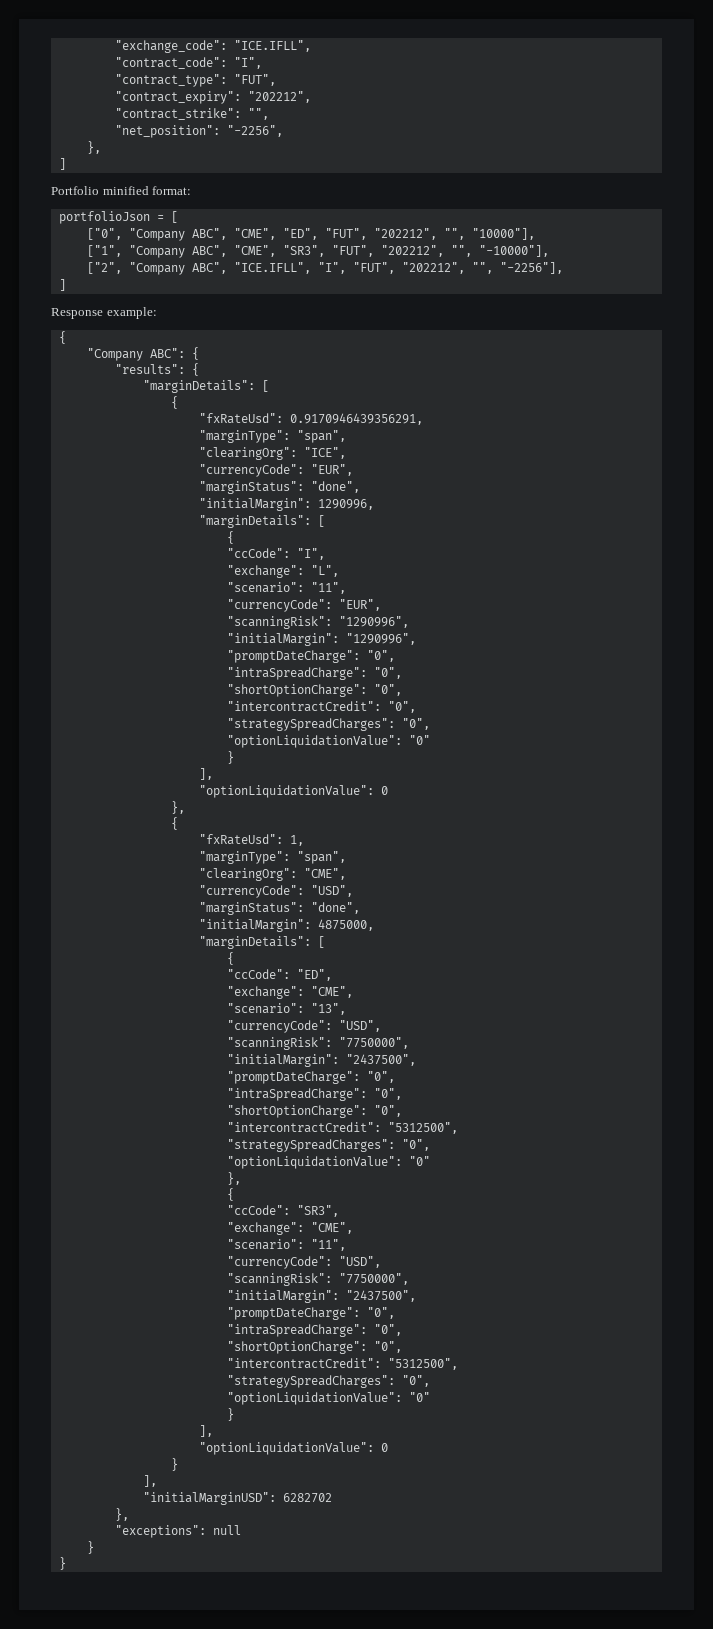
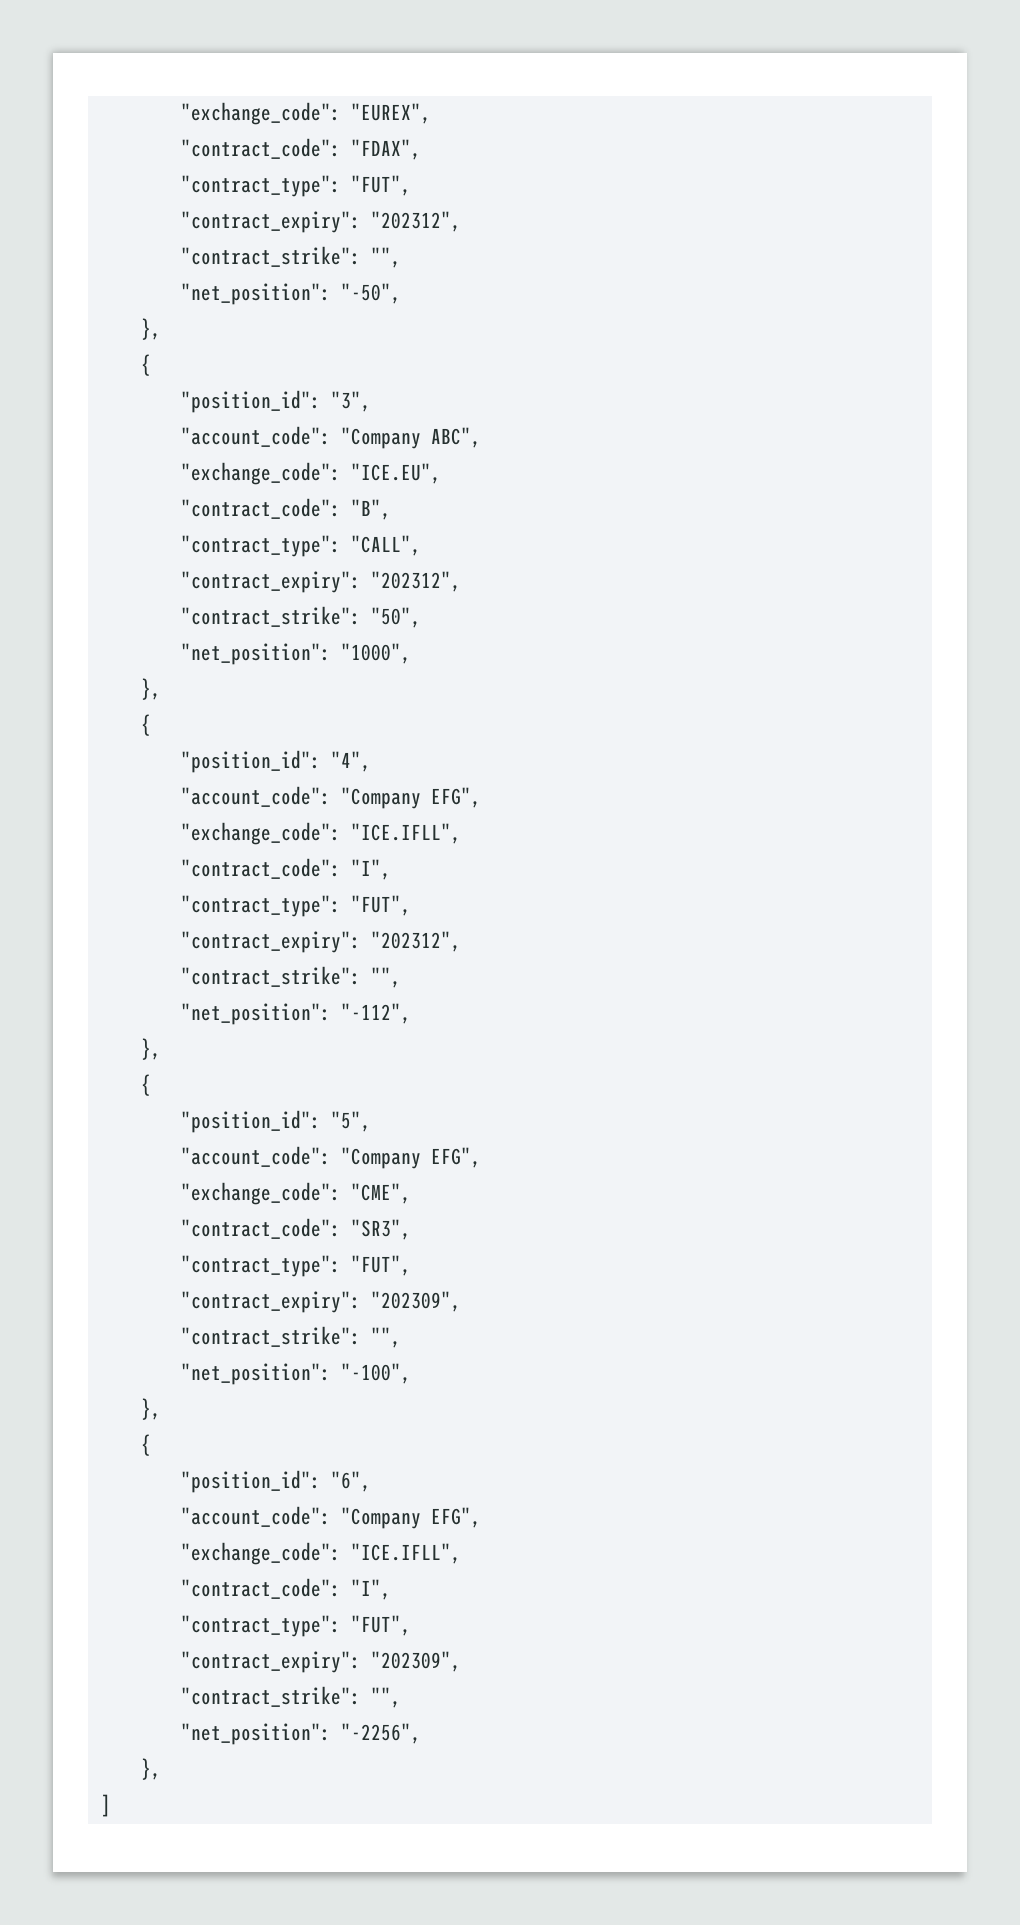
+ "exchange_code": "EUREX",
+ "contract_code": "FDAX",
+ "contract_type": "FUT",
+ "contract_expiry": "202312",
+ "contract_strike": "",
+ "net_position": "-50",
+ },
+ {
+ "position_id": "3",
+ "account_code": "Company ABC",
+ "exchange_code": "ICE.EU",
+ "contract_code": "B",
+ "contract_type": "CALL",
+ "contract_expiry": "202312",
+ "contract_strike": "50",
+ "net_position": "1000",
+ },
+ {
+ "position_id": "4",
+ "account_code": "Company EFG",
  "exchange_code": "ICE.IFLL",
  "contract_code": "I",
  "contract_type": "FUT",
- "contract_expiry": "202212",
+ "contract_expiry": "202312",
+ "contract_strike": "",
+ "net_position": "-112",
+ },
+ {
+ "position_id": "5",
+ "account_code": "Company EFG",
+ "exchange_code": "CME",
+ "contract_code": "SR3",
+ "contract_type": "FUT",
+ "contract_expiry": "202309",
+ "contract_strike": "",
+ "net_position": "-100",
+ },
+ {
+ "position_id": "6",
+ "account_code": "Company EFG",
+ "exchange_code": "ICE.IFLL",
+ "contract_code": "I",
+ "contract_type": "FUT",
+ "contract_expiry": "202309",
- Portfolio minified format:
- portfolioJson = [
- ["0", "Company ABC", "CME", "ED", "FUT", "202212", "", "10000"],
- ["1", "Company ABC", "CME", "SR3", "FUT", "202212", "", "-10000"],
- ["2", "Company ABC", "ICE.IFLL", "I", "FUT", "202212", "", "-2256"],
- ]
- Response example:
- {
- "Company ABC": {
- "results": {
- "marginDetails": [
- {
- "fxRateUsd": 0.9170946439356291,
- "marginType": "span",
- "clearingOrg": "ICE",
- "currencyCode": "EUR",
- "marginStatus": "done",
- "initialMargin": 1290996,
- "marginDetails": [
- {
- "ccCode": "I",
- "exchange": "L",
- "scenario": "11",
- "currencyCode": "EUR",
- "scanningRisk": "1290996",
- "initialMargin": "1290996",
- "promptDateCharge": "0",
- "intraSpreadCharge": "0",
- "shortOptionCharge": "0",
- "intercontractCredit": "0",
- "strategySpreadCharges": "0",
- "optionLiquidationValue": "0"
- }
- ],
- "optionLiquidationValue": 0
- },
- {
- "fxRateUsd": 1,
- "marginType": "span",
- "clearingOrg": "CME",
- "currencyCode": "USD",
- "marginStatus": "done",
- "initialMargin": 4875000,
- "marginDetails": [
- {
- "ccCode": "ED",
- "exchange": "CME",
- "scenario": "13",
- "currencyCode": "USD",
- "scanningRisk": "7750000",
- "initialMargin": "2437500",
- "promptDateCharge": "0",
- "intraSpreadCharge": "0",
- "shortOptionCharge": "0",
- "intercontractCredit": "5312500",
- "strategySpreadCharges": "0",
- "optionLiquidationValue": "0"
- },
- {
- "ccCode": "SR3",
- "exchange": "CME",
- "scenario": "11",
- "currencyCode": "USD",
- "scanningRisk": "7750000",
- "initialMargin": "2437500",
- "promptDateCharge": "0",
- "intraSpreadCharge": "0",
- "shortOptionCharge": "0",
- "intercontractCredit": "5312500",
- "strategySpreadCharges": "0",
- "optionLiquidationValue": "0"
- }
- ],
- "optionLiquidationValue": 0
- }
- ],
- "initialMarginUSD": 6282702
- },
- "exceptions": null
- }
- }

